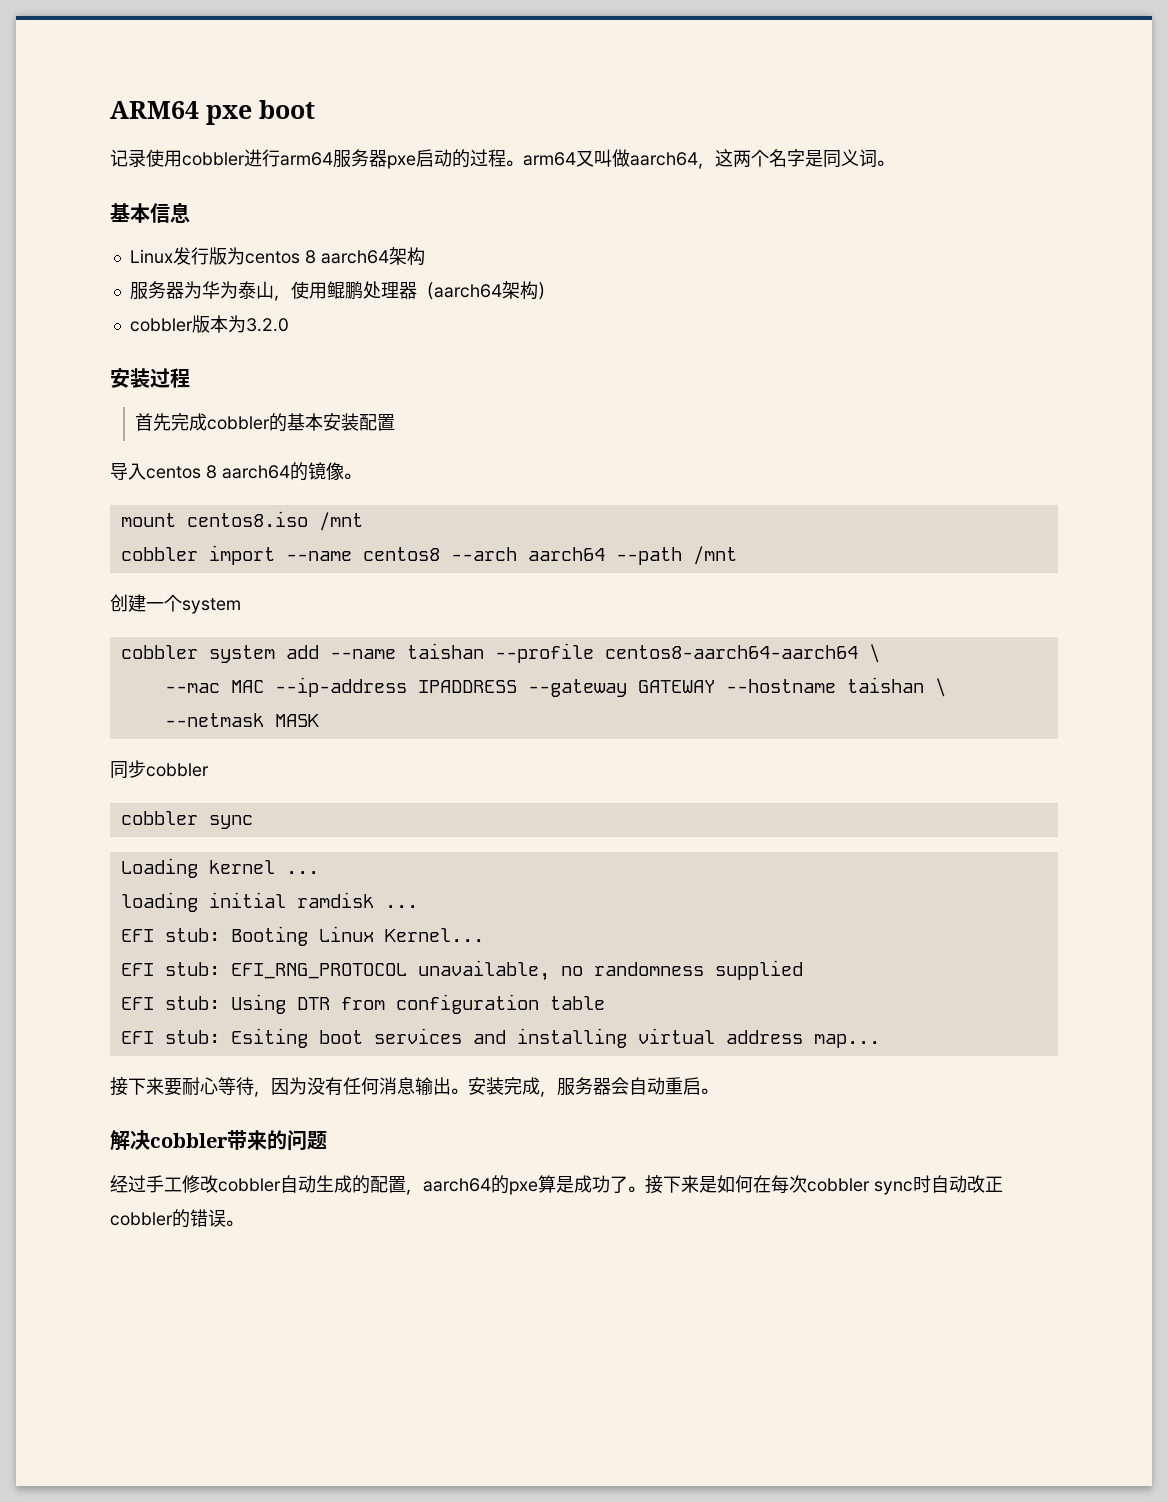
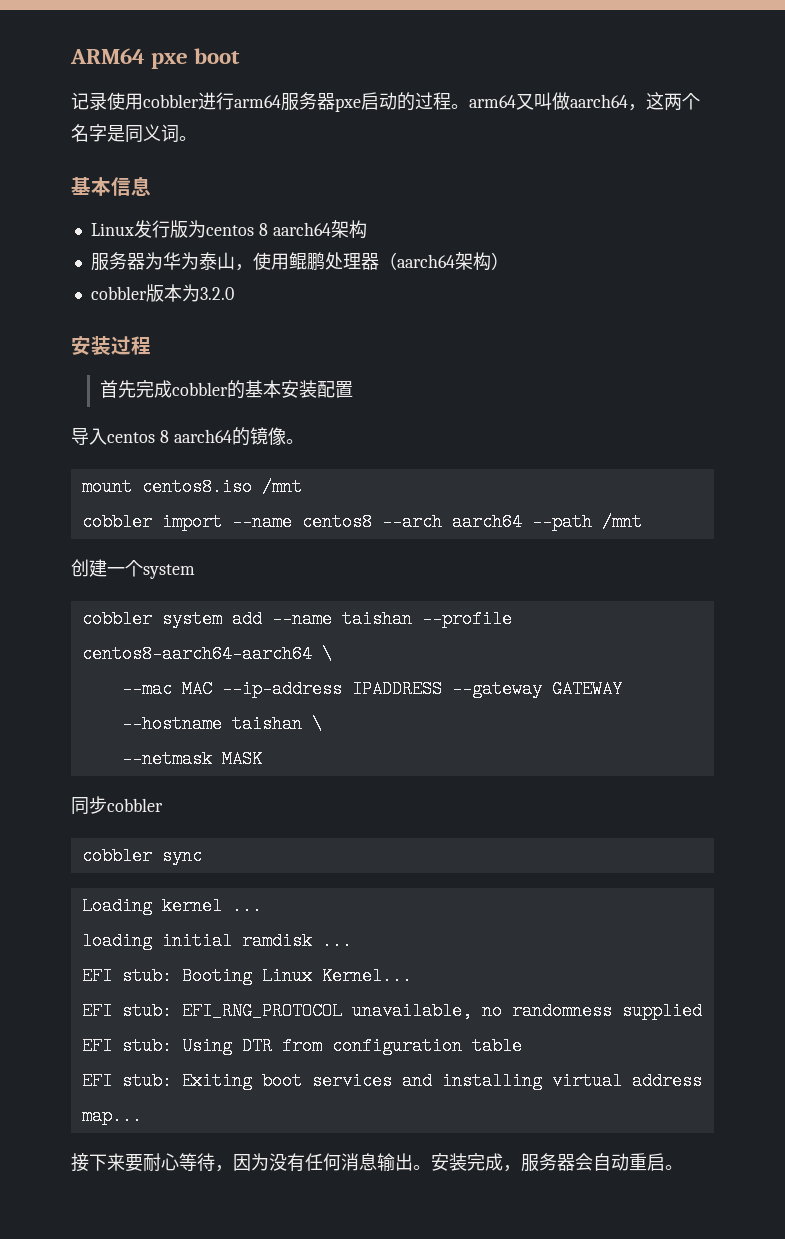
- EFI stub: Esiting boot services and installing virtual address map...
+ EFI stub: Exiting boot services and installing virtual address map...
- 解决cobbler带来的问题
- 经过手工修改cobbler自动生成的配置，aarch64的pxe算是成功了。接下来是如何在每次cobbler sync时自动改正cobbler的错误。

